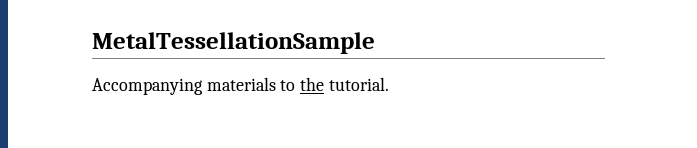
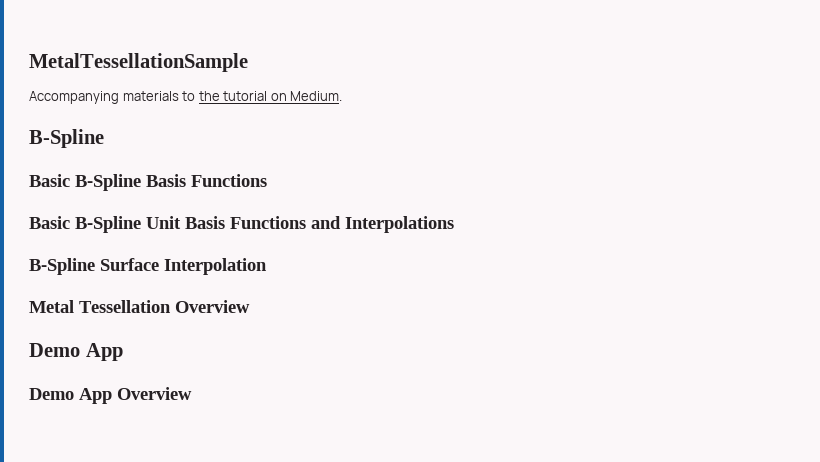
- Accompanying materials to the tutorial.
+ Accompanying materials to the tutorial on Medium.
+ B-Spline
+ Basic B-Spline Basis Functions
+ Basic B-Spline Unit Basis Functions and Interpolations
+ B-Spline Surface Interpolation
+ Metal Tessellation Overview
+ Demo App
+ Demo App Overview

